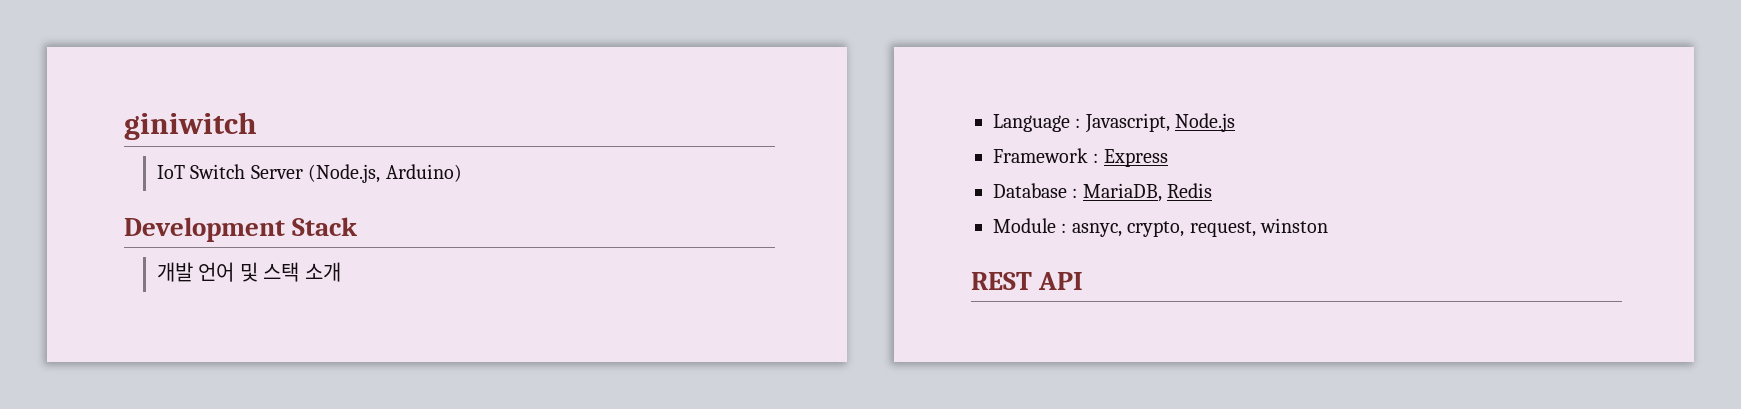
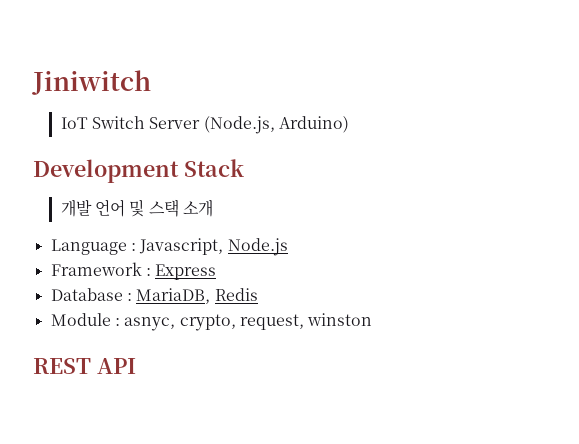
- giniwitch
+ Jiniwitch

